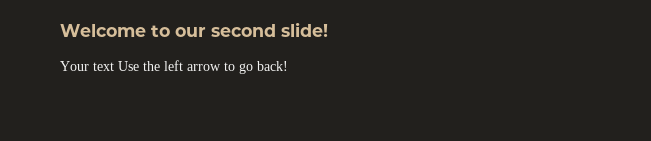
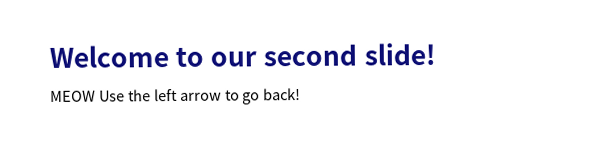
- Your text Use the left arrow to go back!
+ MEOW Use the left arrow to go back!

